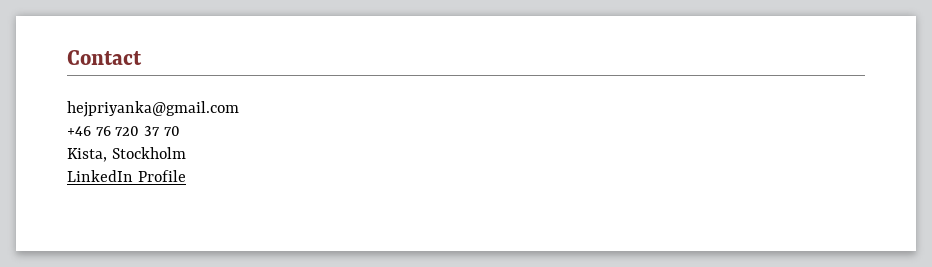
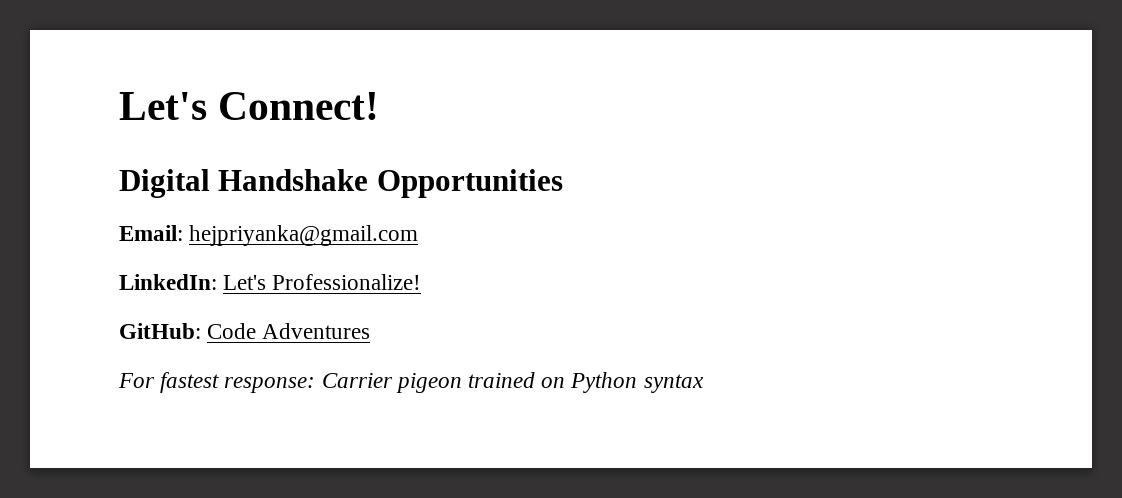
- Contact
- hejpriyanka@gmail.com
- +46 76 720 37 70
- Kista, Stockholm
- LinkedIn Profile
+ Let's Connect!
+ Digital Handshake Opportunities
+ Email: hejpriyanka@gmail.com
+ LinkedIn: Let's Professionalize!
+ GitHub: Code Adventures
+ For fastest response: Carrier pigeon trained on Python syntax

